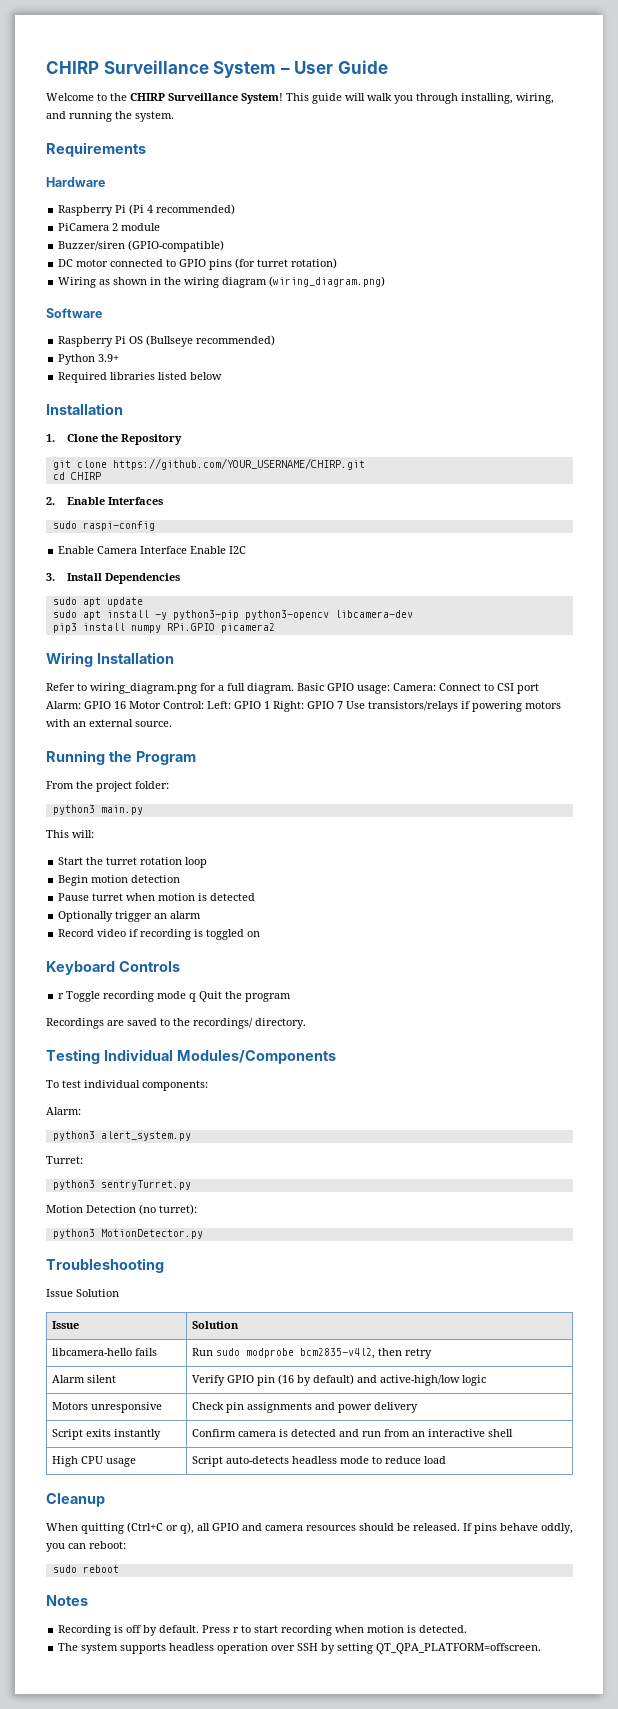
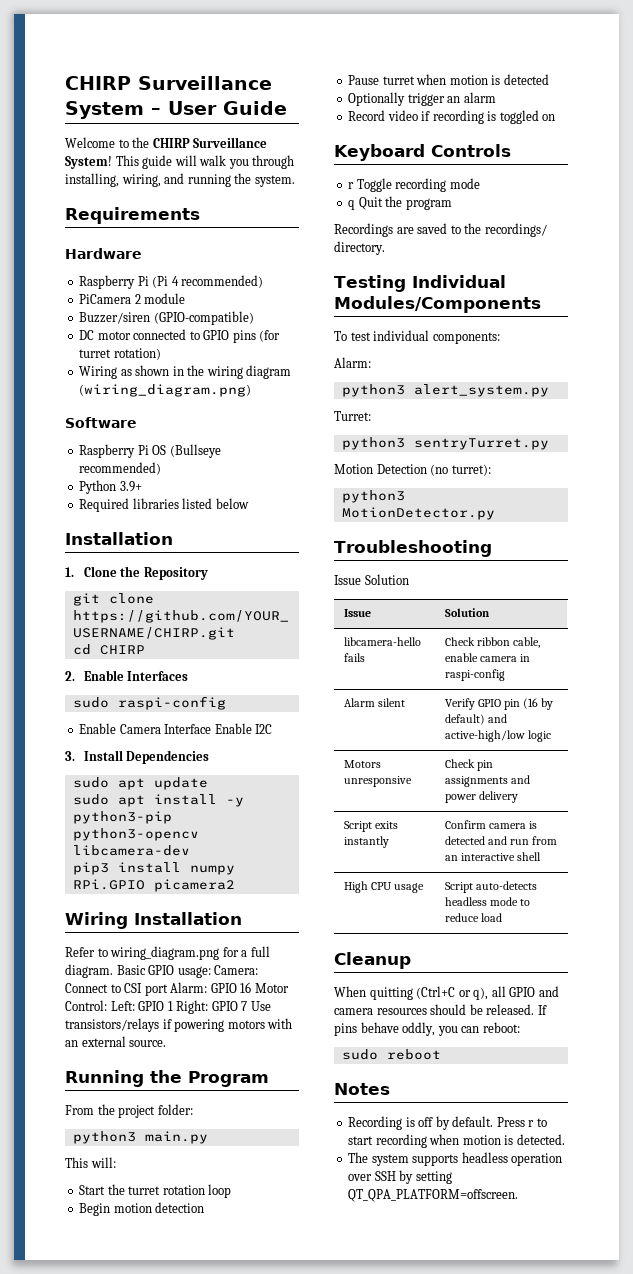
- r Toggle recording mode q Quit the program
+ r Toggle recording mode
+ q Quit the program
- libcamera-hello fails | Run sudo modprobe bcm2835-v4l2, then retry
+ libcamera-hello fails | Check ribbon cable, enable camera in raspi-config

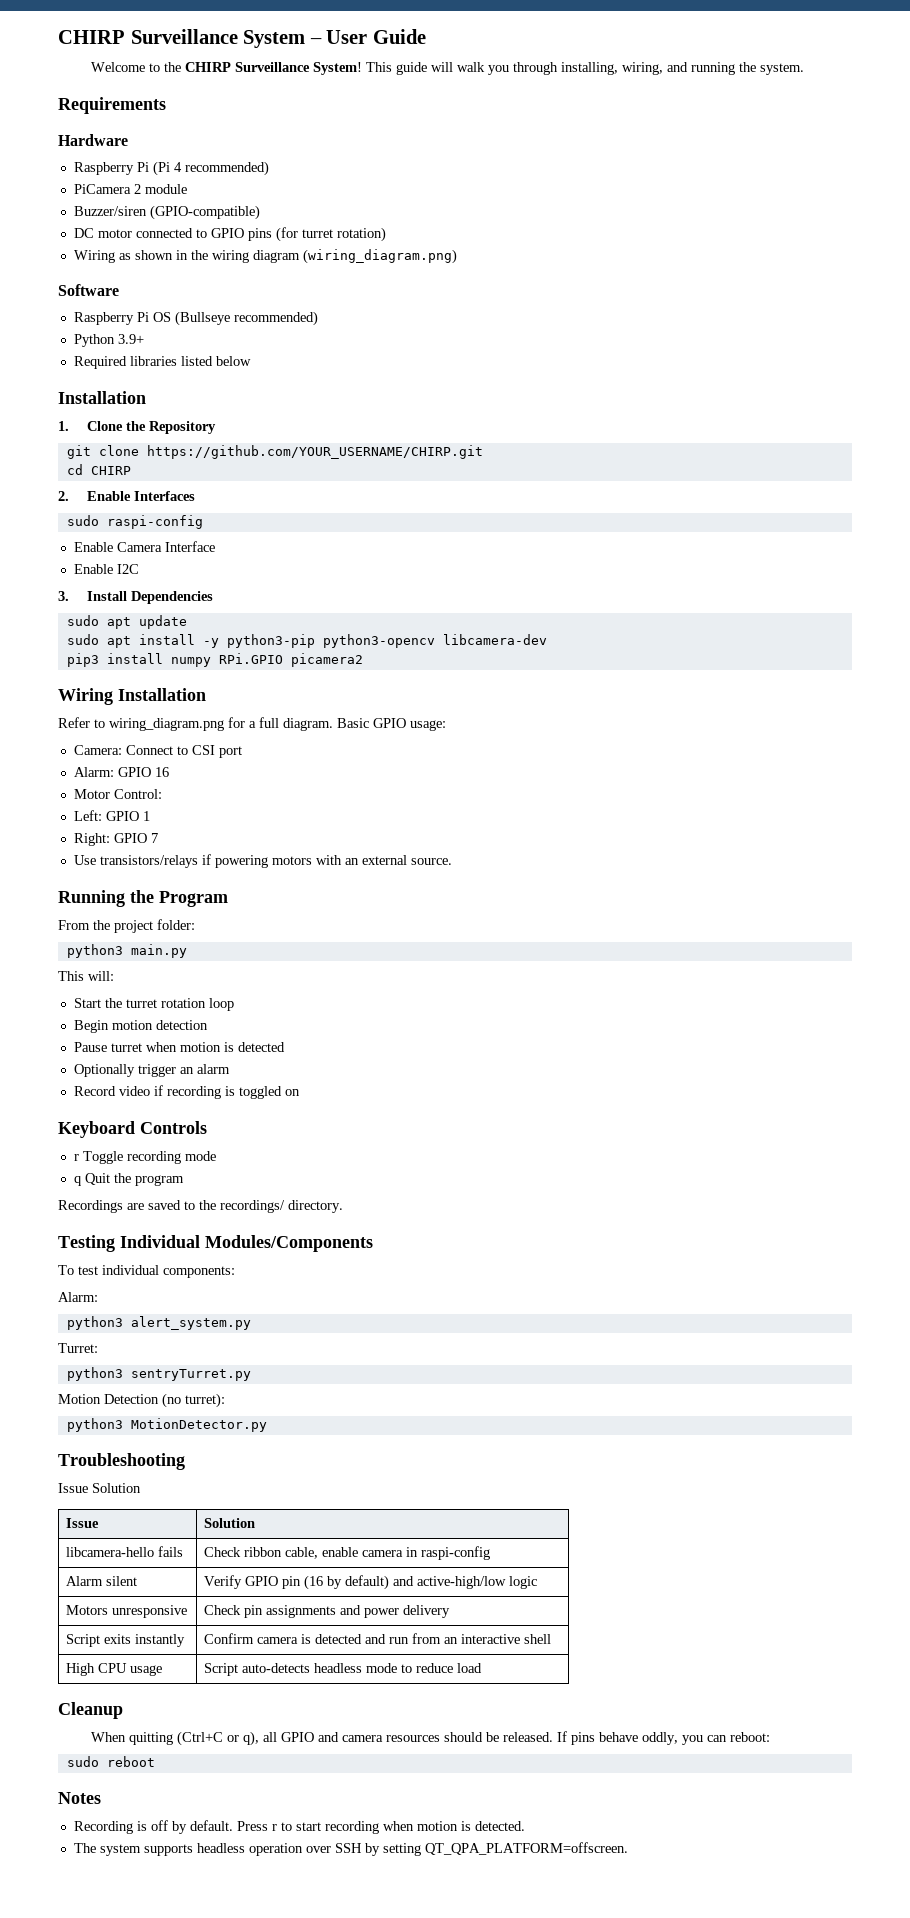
- Enable Camera Interface Enable I2C
+ Enable Camera Interface
+ Enable I2C
- Basic GPIO usage: Camera: Connect to CSI port Alarm: GPIO 16 Motor Control: Left: GPIO 1 Right: GPIO 7 Use transistors/relays if powering motors with an external source.
+ Basic GPIO usage:
+ Camera: Connect to CSI port
+ Alarm: GPIO 16
+ Motor Control:
+ Left: GPIO 1
+ Right: GPIO 7
+ Use transistors/relays if powering motors with an external source.

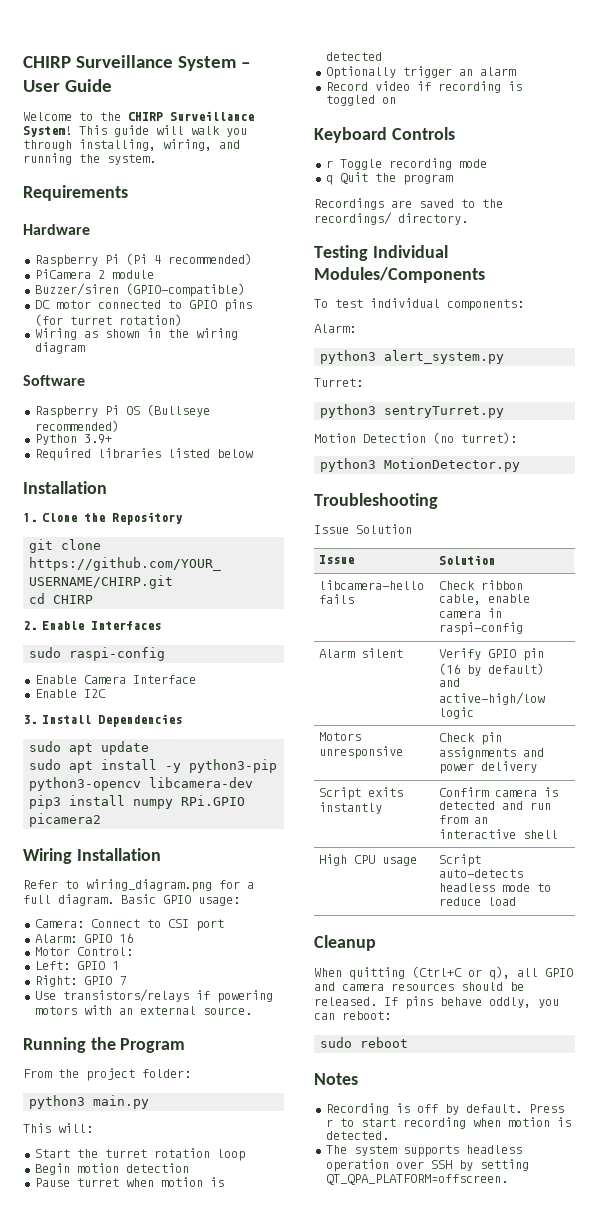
- Wiring as shown in the wiring diagram (wiring_diagram.png)
+ Wiring as shown in the wiring diagram

